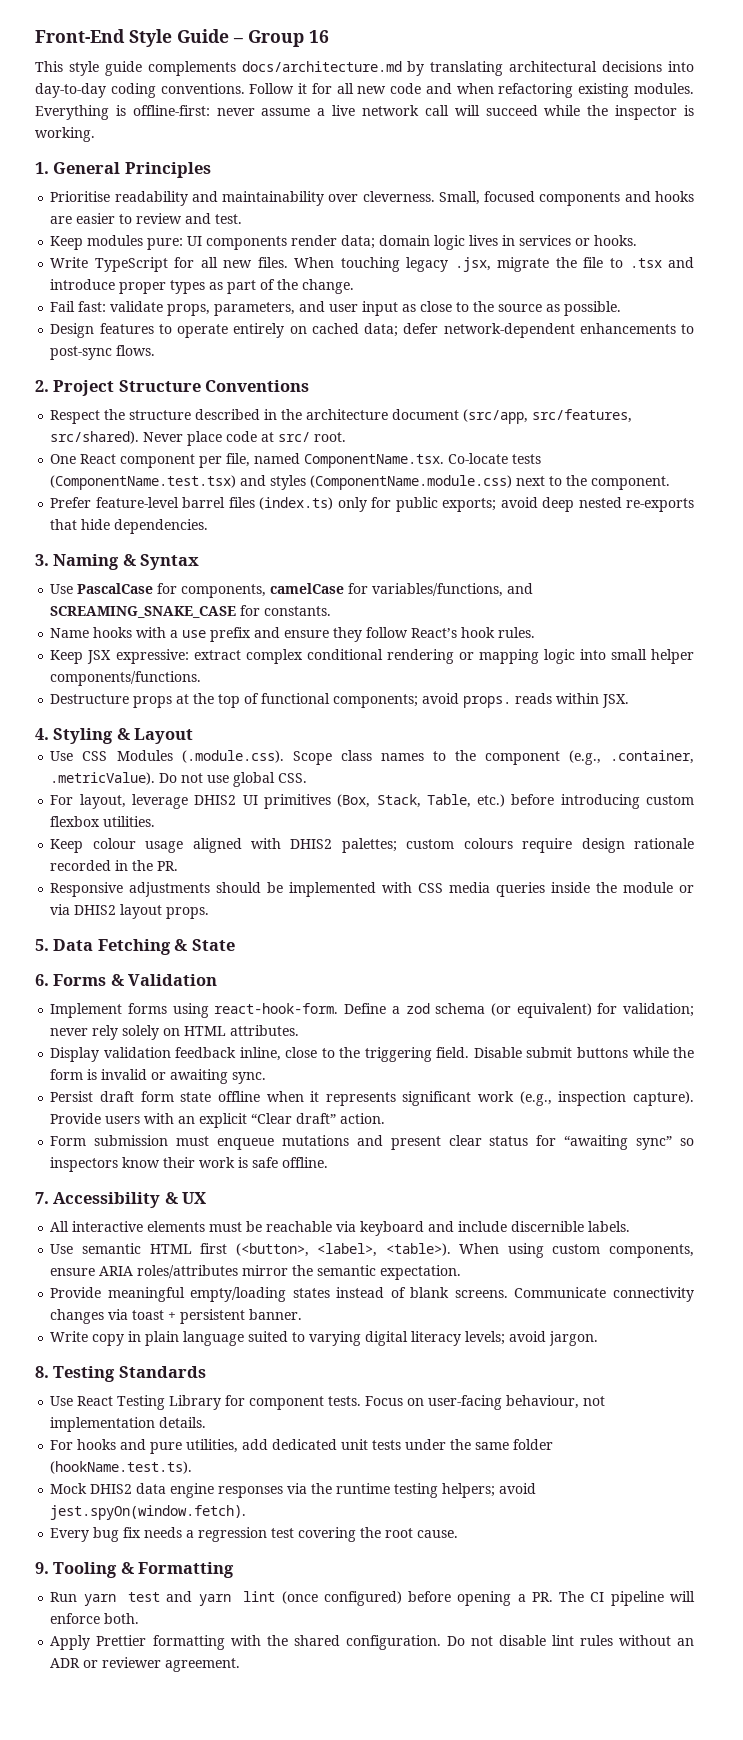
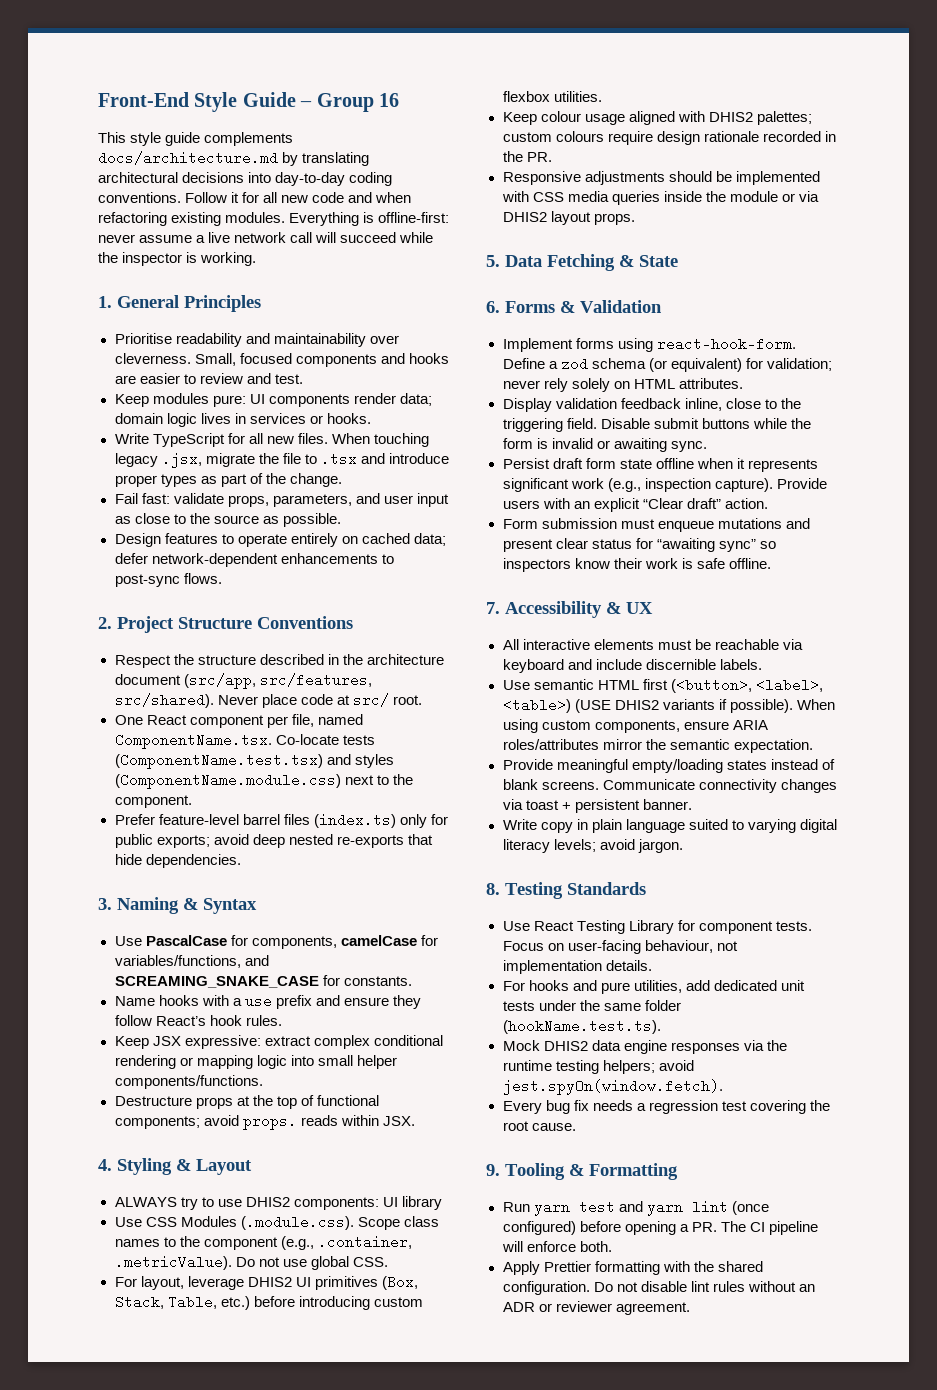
+ ALWAYS try to use DHIS2 components: UI library
- Use semantic HTML first (<button>, <label>, <table>).
+ Use semantic HTML first (<button>, <label>, <table>) (USE DHIS2 variants if possible).

